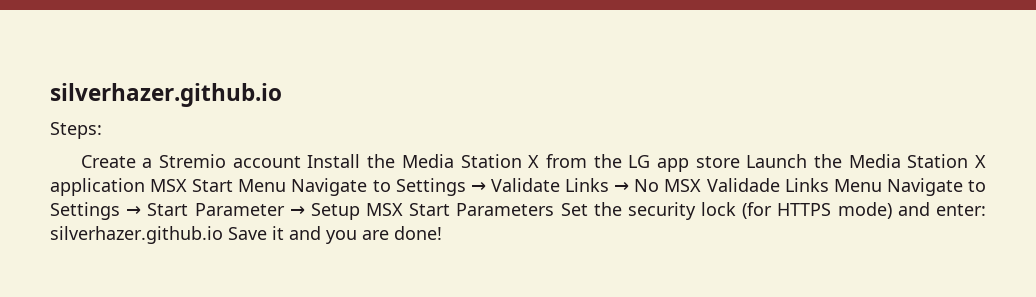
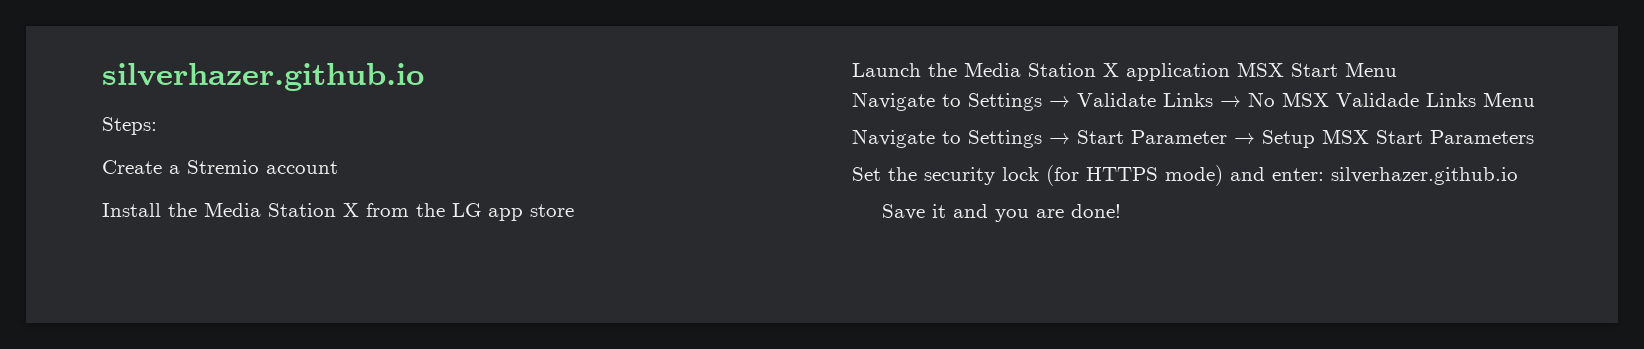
- Create a Stremio account Install the Media Station X from the LG app store Launch the Media Station X application MSX Start Menu Navigate to Settings → Validate Links → No MSX Validade Links Menu Navigate to Settings → Start Parameter → Setup MSX Start Parameters Set the security lock (for HTTPS mode) and enter: silverhazer.github.io Save it and you are done!
+ Create a Stremio account
+ Install the Media Station X from the LG app store
+ Launch the Media Station X application MSX Start Menu
+ Navigate to Settings → Validate Links → No MSX Validade Links Menu
+ Navigate to Settings → Start Parameter → Setup MSX Start Parameters
+ Set the security lock (for HTTPS mode) and enter: silverhazer.github.io
+ Save it and you are done!

